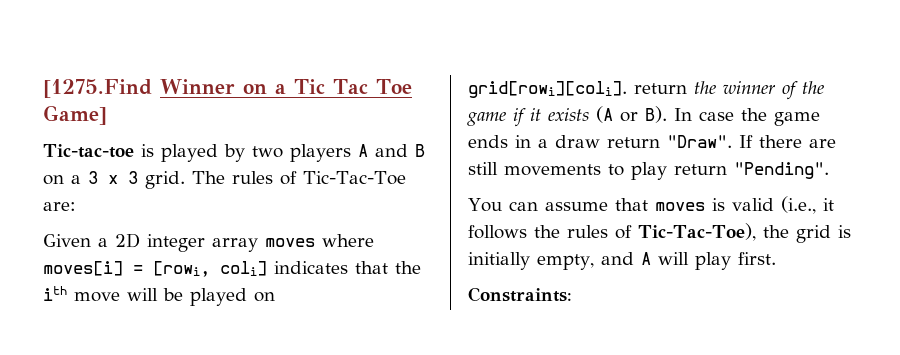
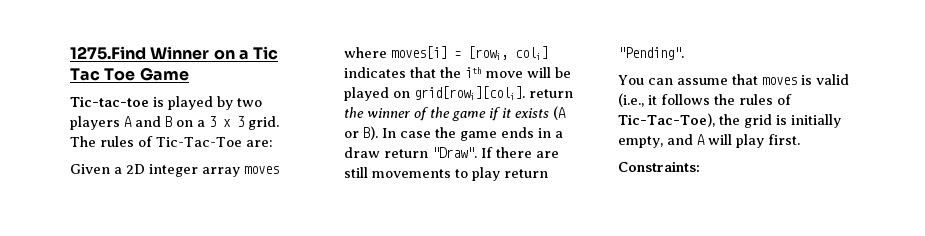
- [1275.Find Winner on a Tic Tac Toe Game]
+ 1275.Find Winner on a Tic Tac Toe Game

